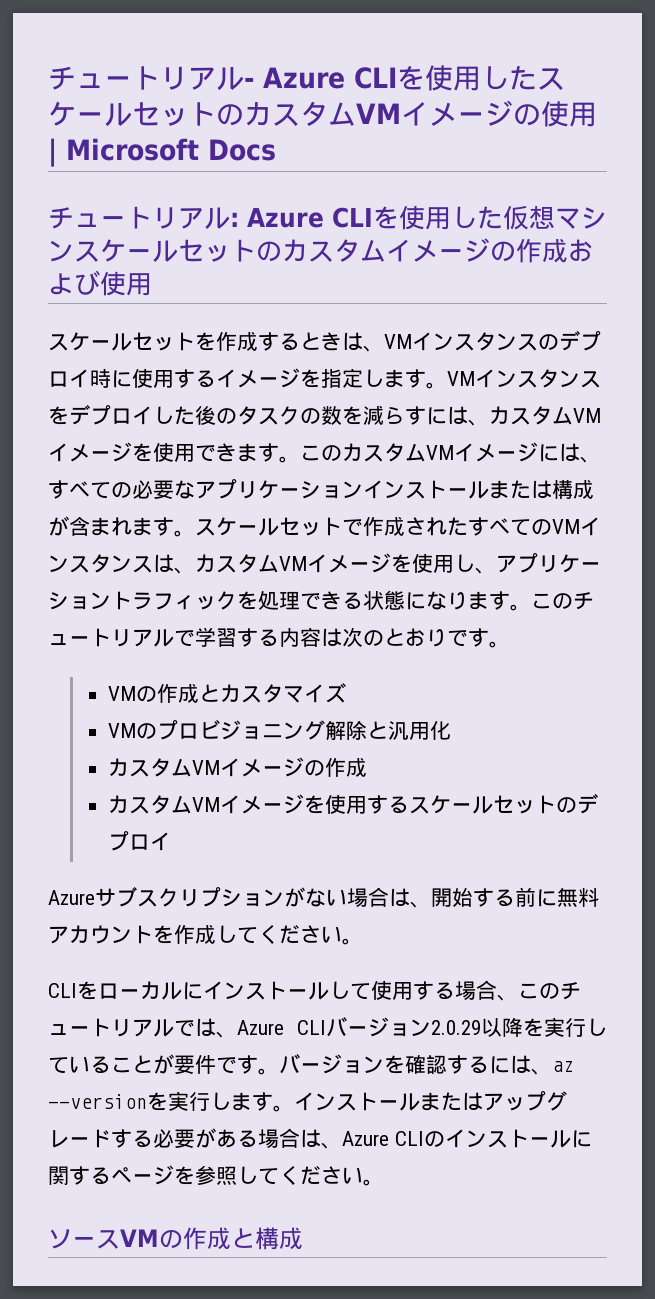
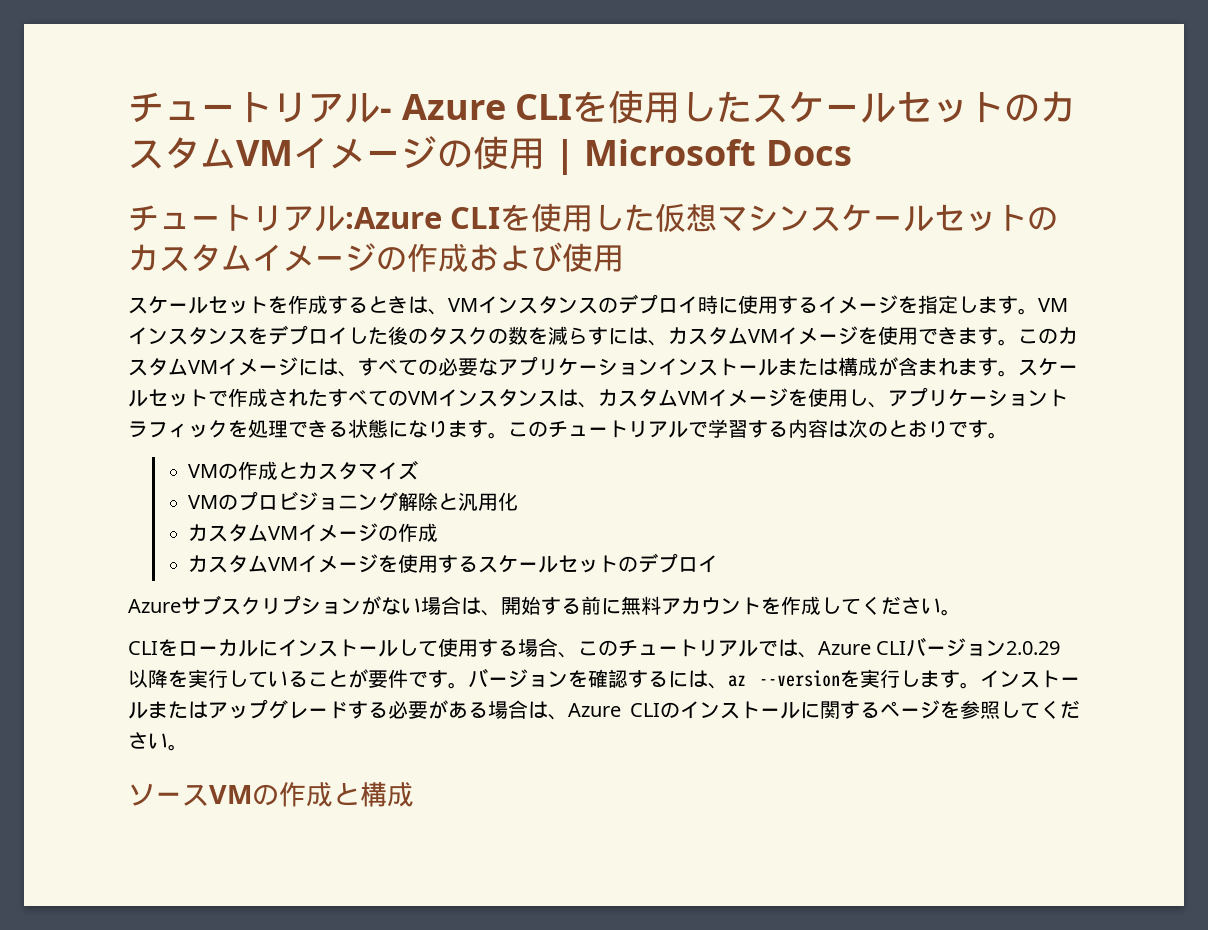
- チュートリアル: Azure CLIを使用した仮想マシンスケールセットのカスタムイメージの作成および使用
+ チュートリアル:Azure CLIを使用した仮想マシンスケールセットのカスタムイメージの作成および使用

